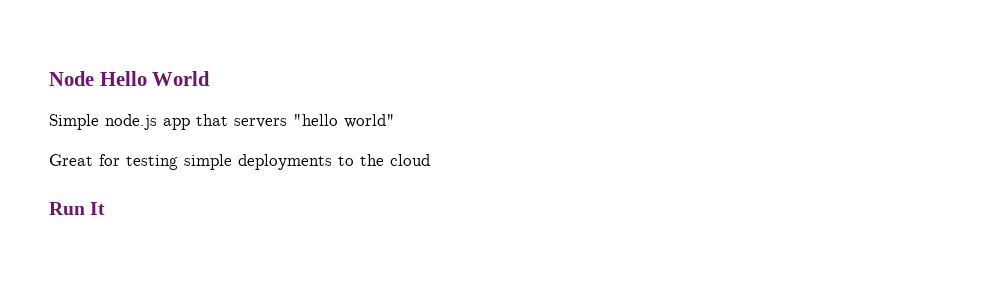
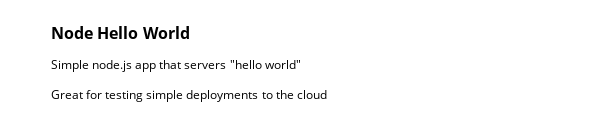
- Run It

